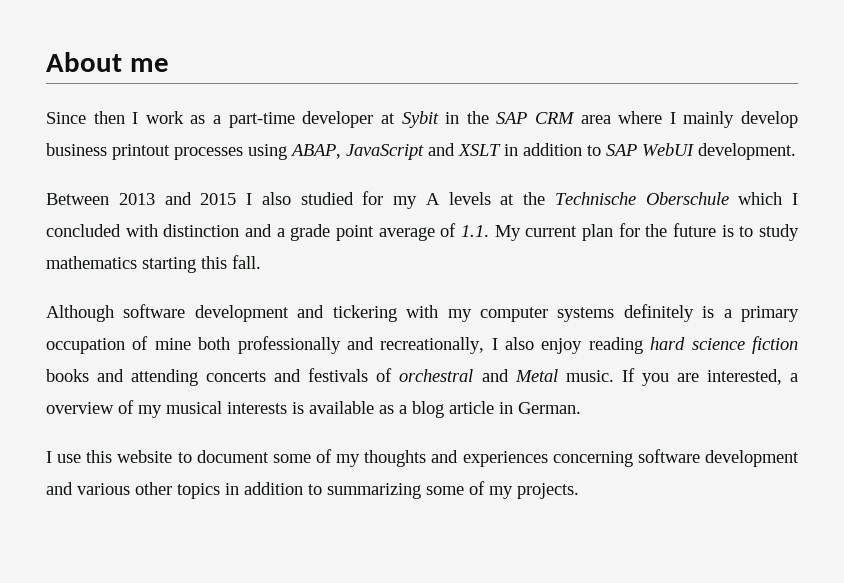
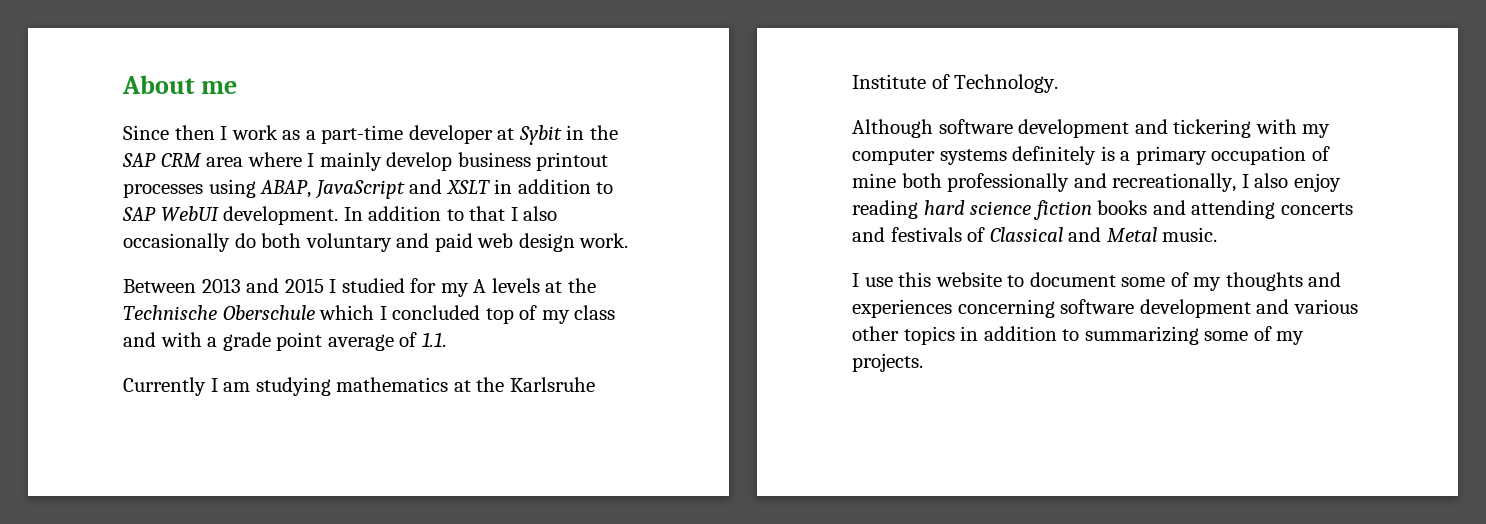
+ In addition to that I also occasionally do both voluntary and paid web design work.
- Between 2013 and 2015 I also studied for my A levels at the Technische Oberschule which I concluded with distinction and a grade point average of 1.1. My current plan for the future is to study mathematics starting this fall.
+ Between 2013 and 2015 I studied for my A levels at the Technische Oberschule which I concluded top of my class and with a grade point average of 1.1.
+ Currently I am studying mathematics at the Karlsruhe Institute of Technology.
- Although software development and tickering with my computer systems definitely is a primary occupation of mine both professionally and recreationally, I also enjoy reading hard science fiction books and attending concerts and festivals of orchestral and Metal music. If you are interested, a overview of my musical interests is available as a blog article in German.
+ Although software development and tickering with my computer systems definitely is a primary occupation of mine both professionally and recreationally, I also enjoy reading hard science fiction books and attending concerts and festivals of Classical and Metal music.

